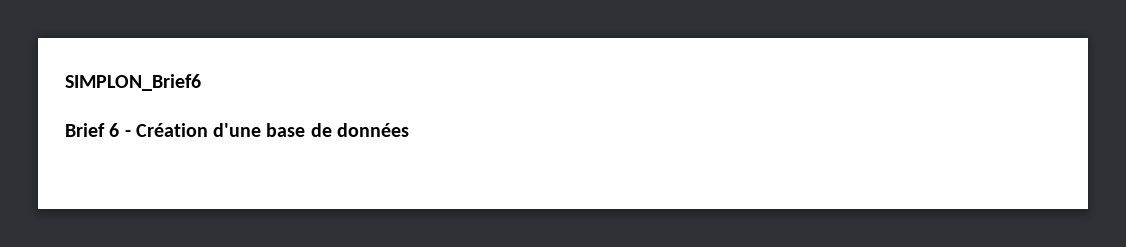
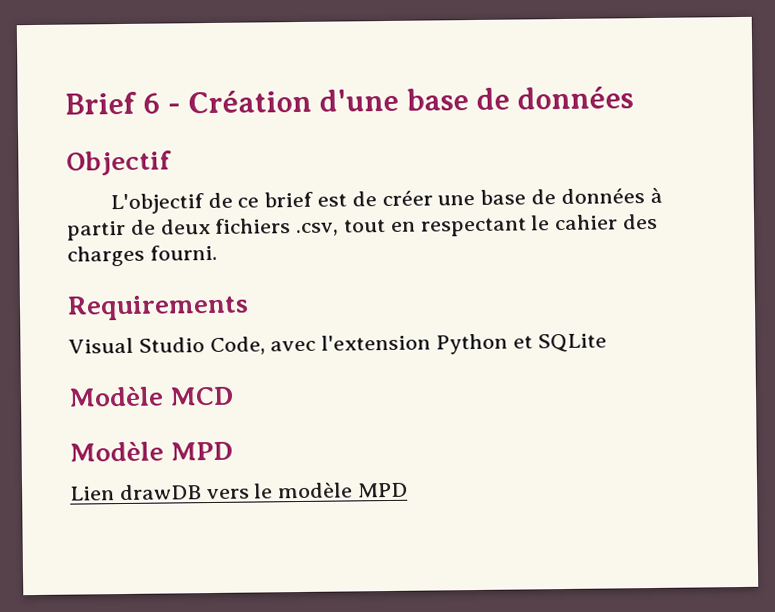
- SIMPLON_Brief6
+ Objectif
+ L'objectif de ce brief est de créer une base de données à partir de deux fichiers .csv, tout en respectant le cahier des charges fourni.
+ Requirements
+ Visual Studio Code, avec l'extension Python et SQLite
+ Modèle MCD
+ Modèle MPD
+ Lien drawDB vers le modèle MPD

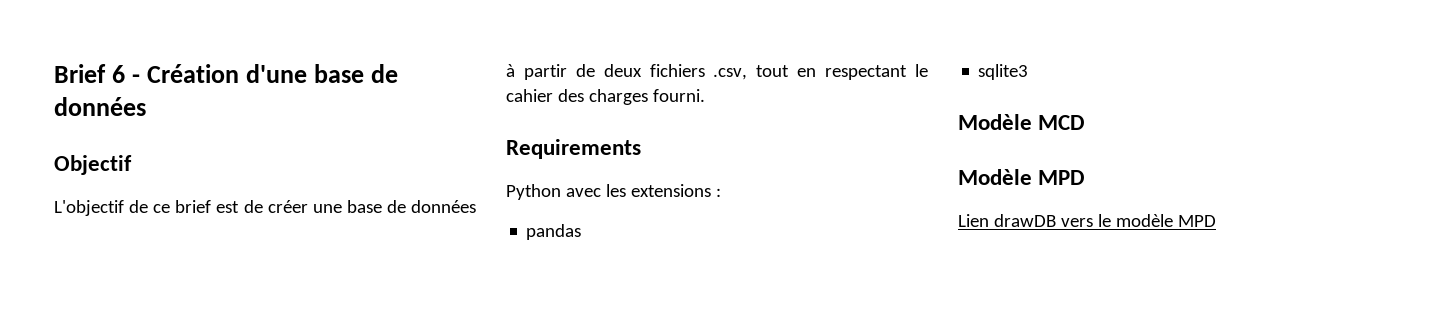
- Visual Studio Code, avec l'extension Python et SQLite
+ Python avec les extensions :
+ pandas
+ sqlite3

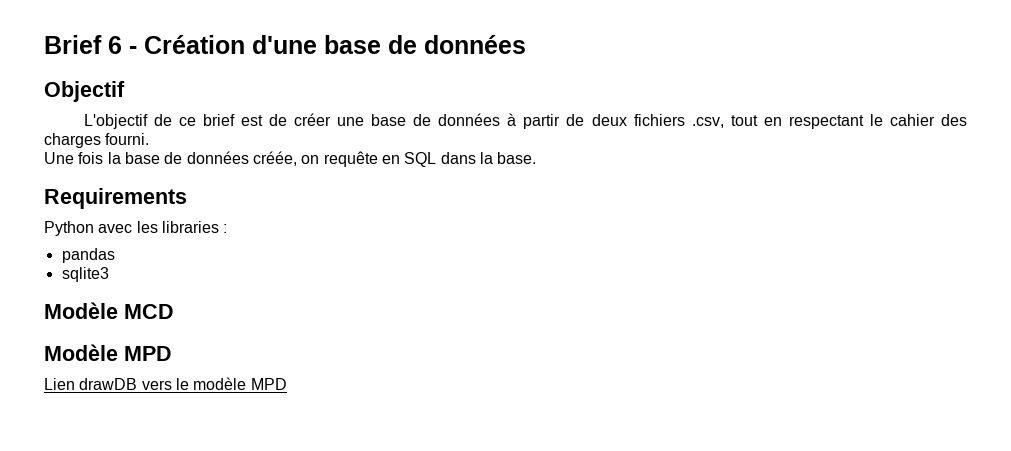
+ Une fois la base de données créée, on requête en SQL dans la base.
- Python avec les extensions :
+ Python avec les libraries :

